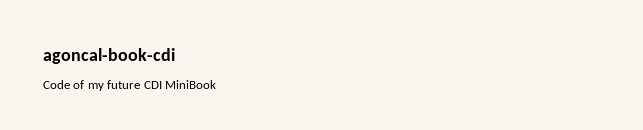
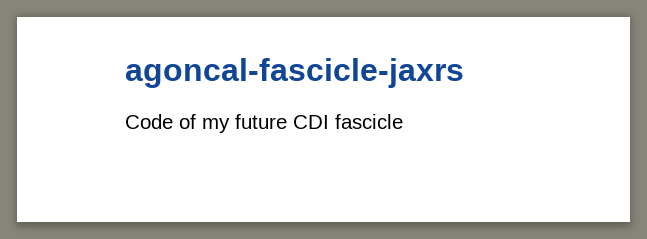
- agoncal-book-cdi
+ agoncal-fascicle-jaxrs
- Code of my future CDI MiniBook
+ Code of my future CDI fascicle

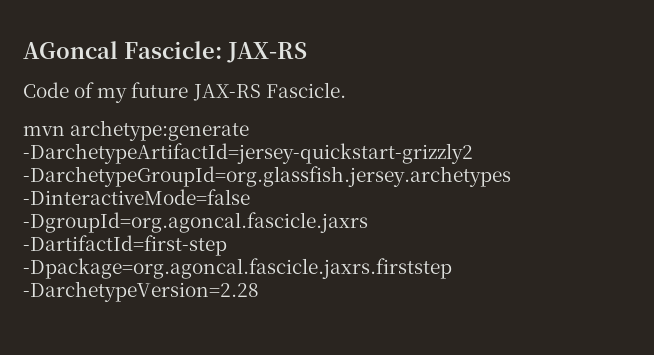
- agoncal-fascicle-jaxrs
+ AGoncal Fascicle: JAX-RS
- Code of my future CDI fascicle
+ Code of my future JAX-RS Fascicle.
+ mvn archetype:generate -DarchetypeArtifactId=jersey-quickstart-grizzly2 -DarchetypeGroupId=org.glassfish.jersey.archetypes -DinteractiveMode=false -DgroupId=org.agoncal.fascicle.jaxrs -DartifactId=first-step -Dpackage=org.agoncal.fascicle.jaxrs.firststep -DarchetypeVersion=2.28

